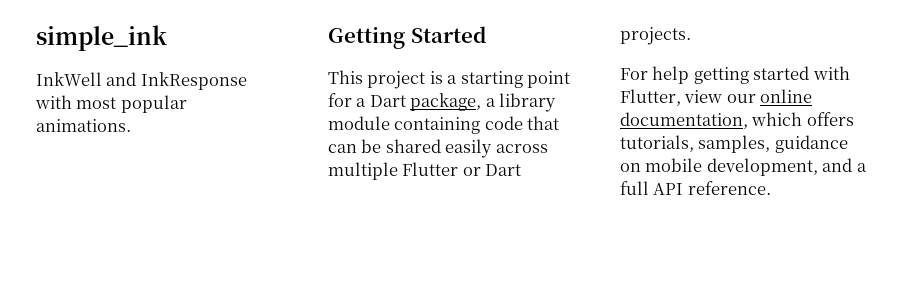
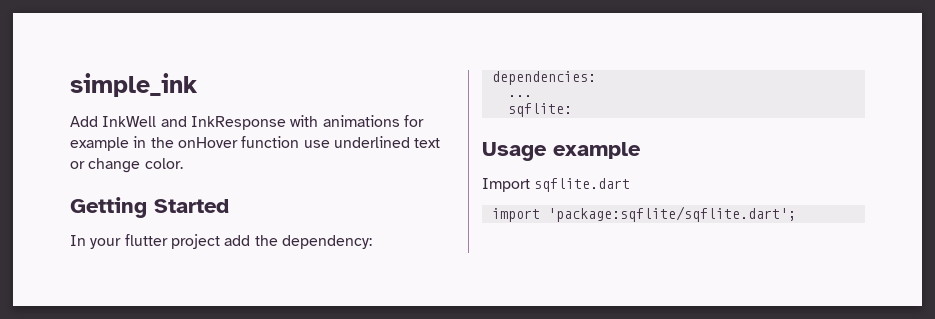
- InkWell and InkResponse with most popular animations.
+ Add InkWell and InkResponse with animations for example in the onHover function use underlined text or change color.
  Getting Started
- This project is a starting point for a Dart package, a library module containing code that can be shared easily across multiple Flutter or Dart projects.
- For help getting started with Flutter, view our online documentation, which offers tutorials, samples, guidance on mobile development, and a full API reference.
+ In your flutter project add the dependency:
+ dependencies:
+ ...
+ sqflite:
+ Usage example
+ Import sqflite.dart
+ import 'package:sqflite/sqflite.dart';

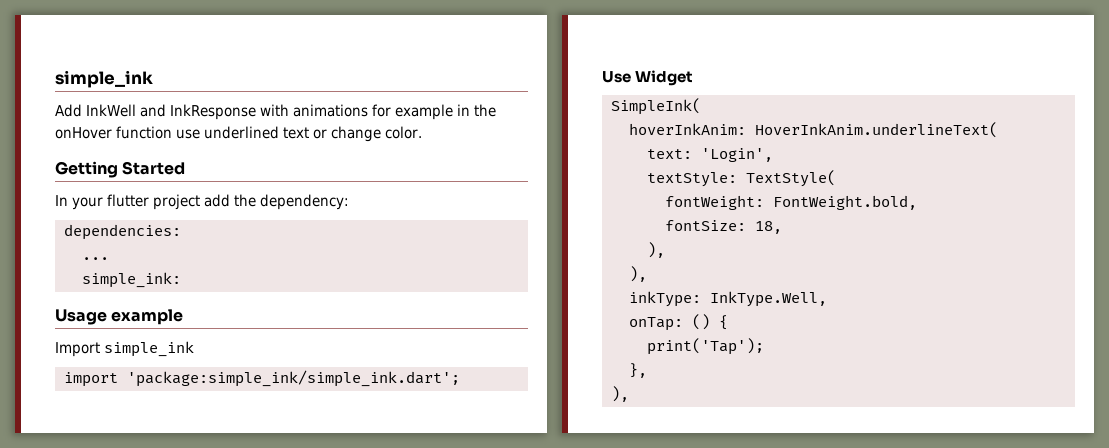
- sqflite:
+ simple_ink:
- Import sqflite.dart
+ Import simple_ink
- import 'package:sqflite/sqflite.dart';
+ import 'package:simple_ink/simple_ink.dart';
+ Use Widget
+ SimpleInk(
+ hoverInkAnim: HoverInkAnim.underlineText(
+ text: 'Login',
+ textStyle: TextStyle(
+ fontWeight: FontWeight.bold,
+ fontSize: 18,
+ ),
+ ),
+ inkType: InkType.Well,
+ onTap: () {
+ print('Tap');
+ },
+ ),

